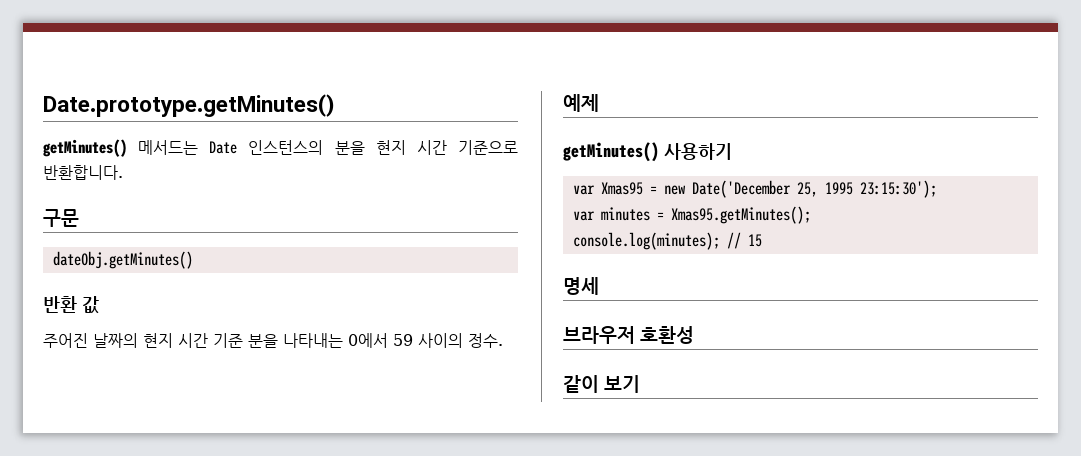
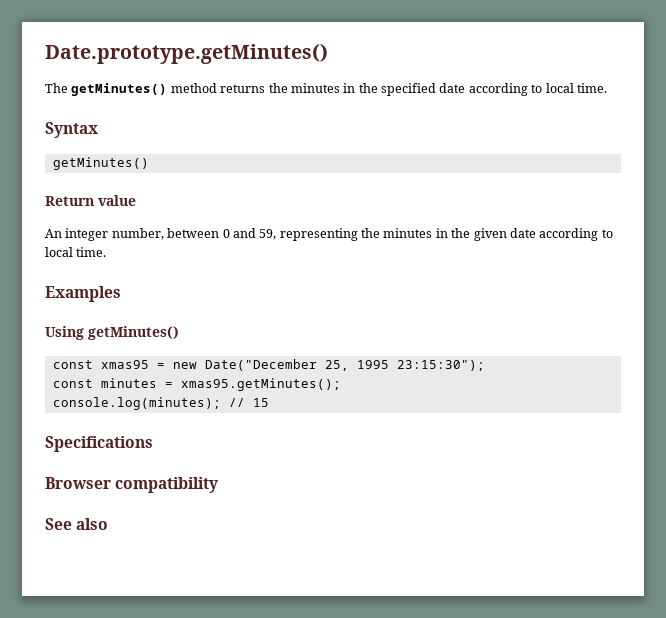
- getMinutes() 메서드는 Date 인스턴스의 분을 현지 시간 기준으로 반환합니다.
- 구문
- dateObj.getMinutes()
- 반환 값
- 주어진 날짜의 현지 시간 기준 분을 나타내는 0에서 59 사이의 정수.
- 예제
- getMinutes() 사용하기
- var Xmas95 = new Date('December 25, 1995 23:15:30');
- var minutes = Xmas95.getMinutes();
+ The getMinutes() method returns the minutes in the specified date according to local time.
+ Syntax
+ getMinutes()
+ Return value
+ An integer number, between 0 and 59, representing the minutes in the given date according to local time.
+ Examples
+ Using getMinutes()
+ const xmas95 = new Date("December 25, 1995 23:15:30");
+ const minutes = xmas95.getMinutes();
- 명세
- 브라우저 호환성
- 같이 보기
+ Specifications
+ Browser compatibility
+ See also

